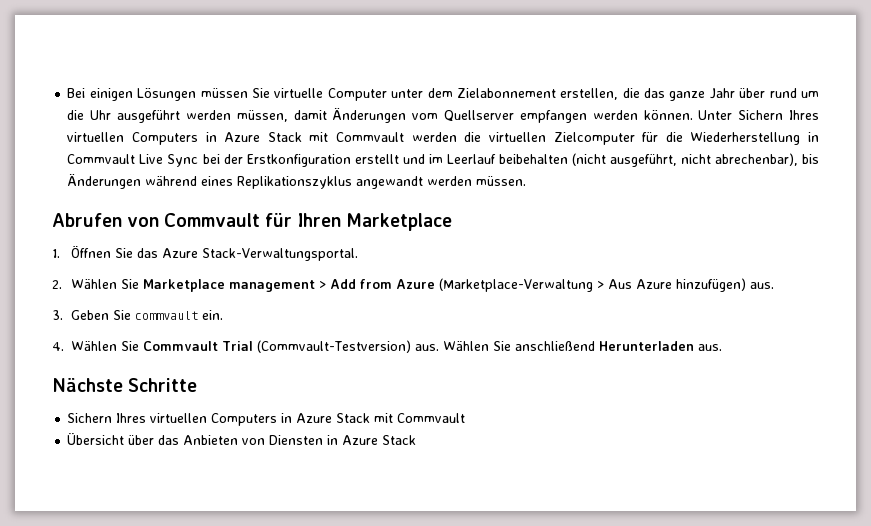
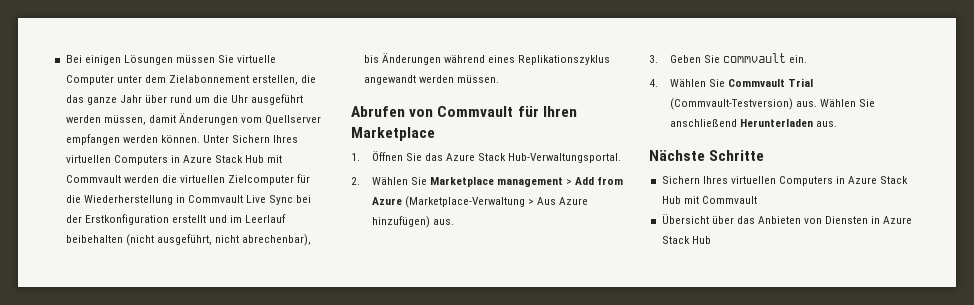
- Unter Sichern Ihres virtuellen Computers in Azure Stack mit Commvault werden die virtuellen Zielcomputer für die Wiederherstellung in Commvault Live Sync bei der Erstkonfiguration erstellt und im Leerlauf beibehalten (nicht ausgeführt, nicht abrechenbar), bis Änderungen während eines Replikationszyklus angewandt werden müssen.
+ Unter Sichern Ihres virtuellen Computers in Azure Stack Hub mit Commvault werden die virtuellen Zielcomputer für die Wiederherstellung in Commvault Live Sync bei der Erstkonfiguration erstellt und im Leerlauf beibehalten (nicht ausgeführt, nicht abrechenbar), bis Änderungen während eines Replikationszyklus angewandt werden müssen.
- 1. Öffnen Sie das Azure Stack-Verwaltungsportal.
+ 1. Öffnen Sie das Azure Stack Hub-Verwaltungsportal.
  Nächste Schritte
- Sichern Ihres virtuellen Computers in Azure Stack mit Commvault
+ Sichern Ihres virtuellen Computers in Azure Stack Hub mit Commvault
- Übersicht über das Anbieten von Diensten in Azure Stack
+ Übersicht über das Anbieten von Diensten in Azure Stack Hub

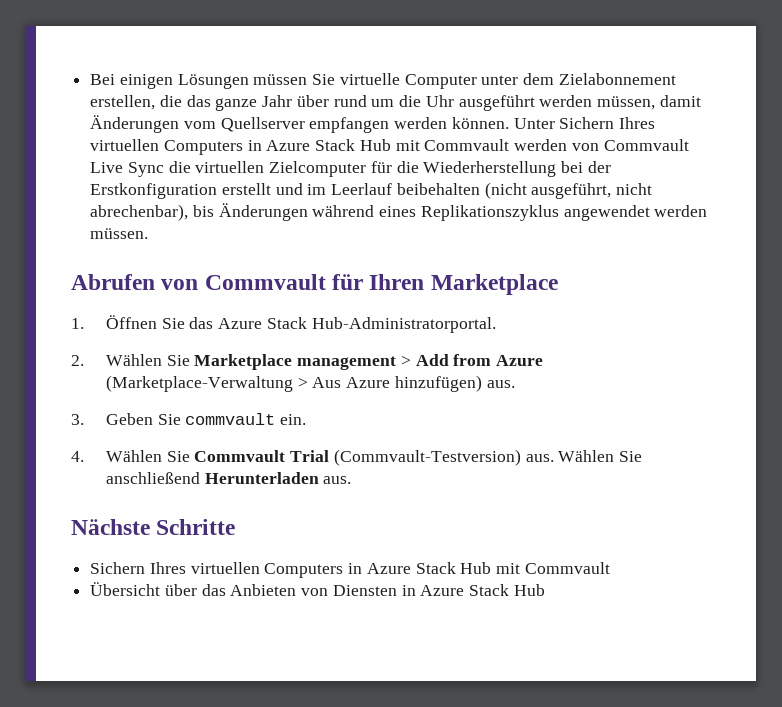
- Unter Sichern Ihres virtuellen Computers in Azure Stack Hub mit Commvault werden die virtuellen Zielcomputer für die Wiederherstellung in Commvault Live Sync bei der Erstkonfiguration erstellt und im Leerlauf beibehalten (nicht ausgeführt, nicht abrechenbar), bis Änderungen während eines Replikationszyklus angewandt werden müssen.
+ Unter Sichern Ihres virtuellen Computers in Azure Stack Hub mit Commvault werden von Commvault Live Sync die virtuellen Zielcomputer für die Wiederherstellung bei der Erstkonfiguration erstellt und im Leerlauf beibehalten (nicht ausgeführt, nicht abrechenbar), bis Änderungen während eines Replikationszyklus angewendet werden müssen.
- 1. Öffnen Sie das Azure Stack Hub-Verwaltungsportal.
+ 1. Öffnen Sie das Azure Stack Hub-Administratorportal.

